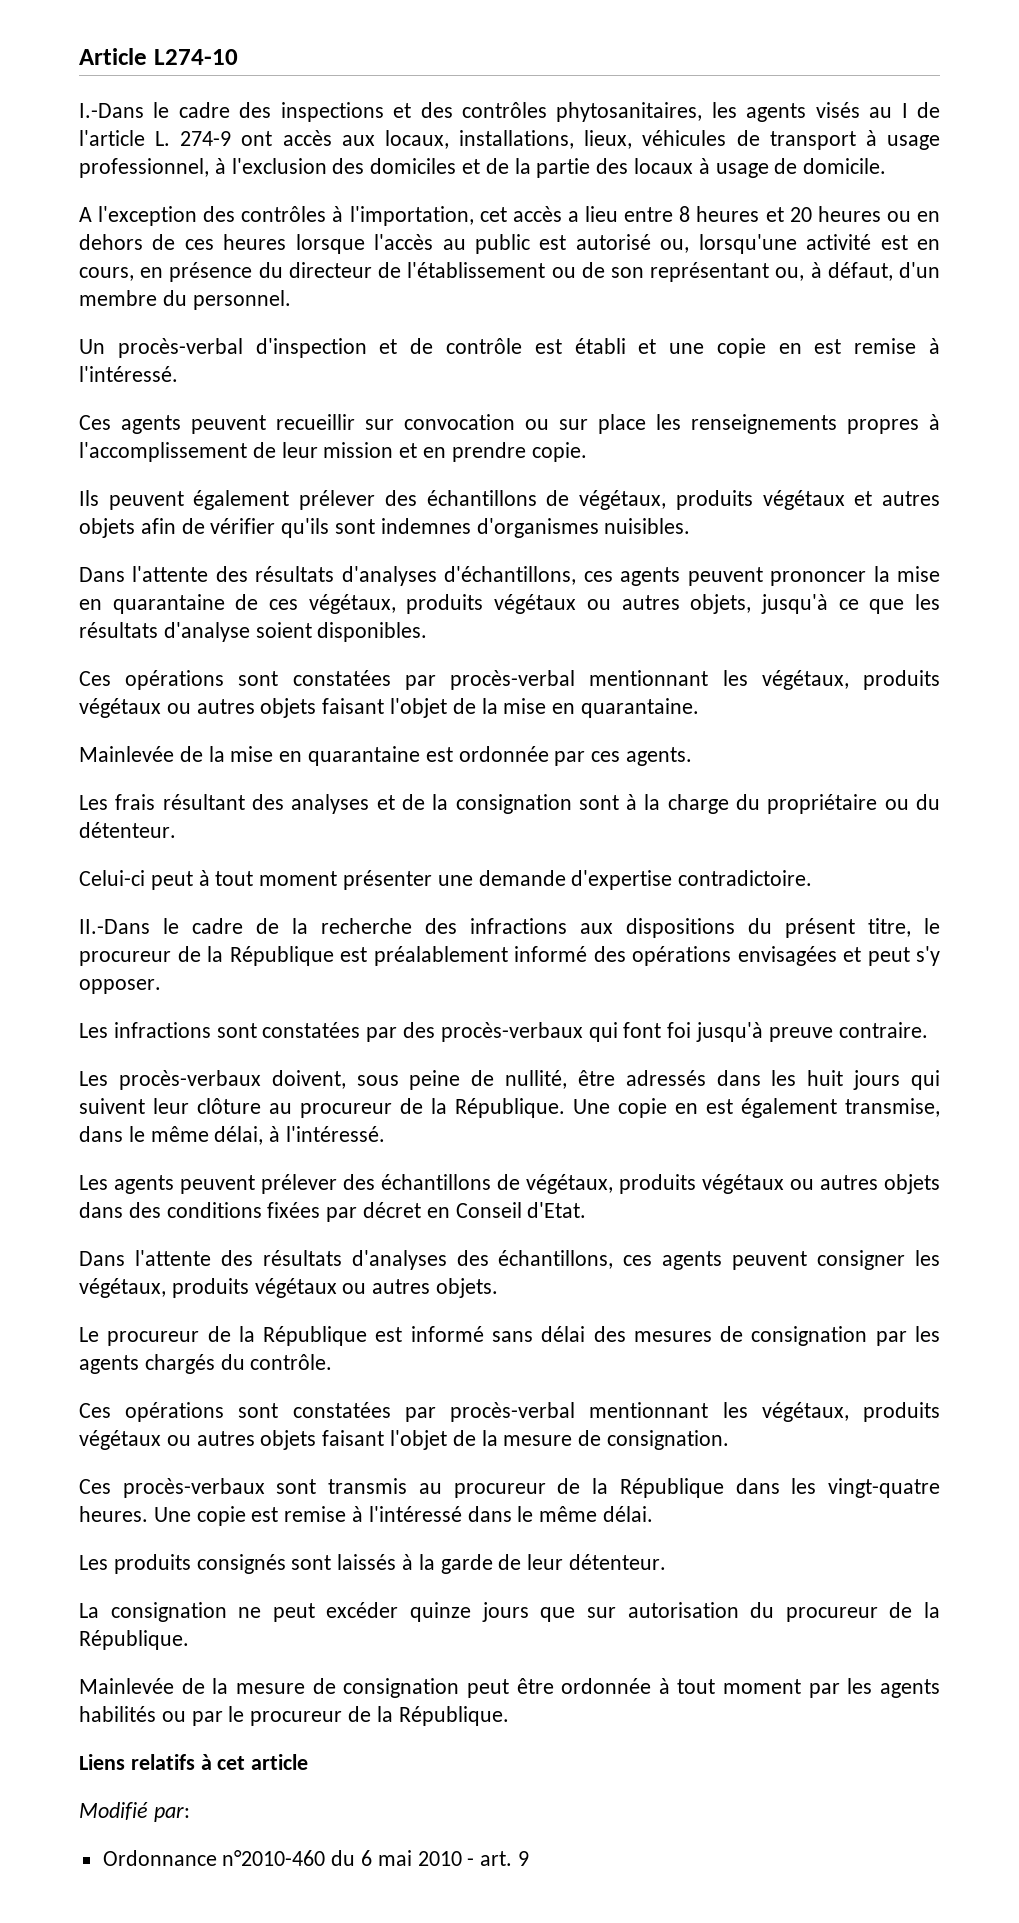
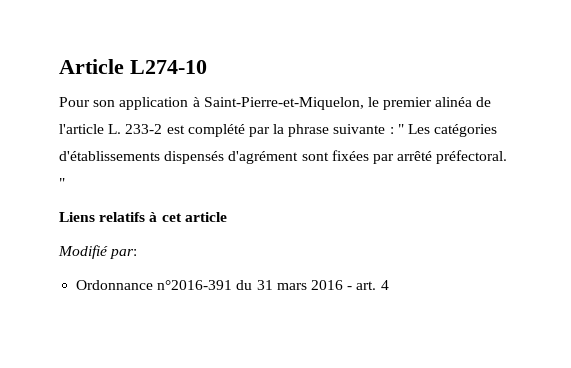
- I.-Dans le cadre des inspections et des contrôles phytosanitaires, les agents visés au I de l'article L. 274-9 ont accès aux locaux, installations, lieux, véhicules de transport à usage professionnel, à l'exclusion des domiciles et de la partie des locaux à usage de domicile.
- A l'exception des contrôles à l'importation, cet accès a lieu entre 8 heures et 20 heures ou en dehors de ces heures lorsque l'accès au public est autorisé ou, lorsqu'une activité est en cours, en présence du directeur de l'établissement ou de son représentant ou, à défaut, d'un membre du personnel.
- Un procès-verbal d'inspection et de contrôle est établi et une copie en est remise à l'intéressé.
- Ces agents peuvent recueillir sur convocation ou sur place les renseignements propres à l'accomplissement de leur mission et en prendre copie.
- Ils peuvent également prélever des échantillons de végétaux, produits végétaux et autres objets afin de vérifier qu'ils sont indemnes d'organismes nuisibles.
- Dans l'attente des résultats d'analyses d'échantillons, ces agents peuvent prononcer la mise en quarantaine de ces végétaux, produits végétaux ou autres objets, jusqu'à ce que les résultats d'analyse soient disponibles.
- Ces opérations sont constatées par procès-verbal mentionnant les végétaux, produits végétaux ou autres objets faisant l'objet de la mise en quarantaine.
- Mainlevée de la mise en quarantaine est ordonnée par ces agents.
- Les frais résultant des analyses et de la consignation sont à la charge du propriétaire ou du détenteur.
- Celui-ci peut à tout moment présenter une demande d'expertise contradictoire.
- II.-Dans le cadre de la recherche des infractions aux dispositions du présent titre, le procureur de la République est préalablement informé des opérations envisagées et peut s'y opposer.
- Les infractions sont constatées par des procès-verbaux qui font foi jusqu'à preuve contraire.
- Les procès-verbaux doivent, sous peine de nullité, être adressés dans les huit jours qui suivent leur clôture au procureur de la République. Une copie en est également transmise, dans le même délai, à l'intéressé.
- Les agents peuvent prélever des échantillons de végétaux, produits végétaux ou autres objets dans des conditions fixées par décret en Conseil d'Etat.
- Dans l'attente des résultats d'analyses des échantillons, ces agents peuvent consigner les végétaux, produits végétaux ou autres objets.
- Le procureur de la République est informé sans délai des mesures de consignation par les agents chargés du contrôle.
- Ces opérations sont constatées par procès-verbal mentionnant les végétaux, produits végétaux ou autres objets faisant l'objet de la mesure de consignation.
- Ces procès-verbaux sont transmis au procureur de la République dans les vingt-quatre heures. Une copie est remise à l'intéressé dans le même délai.
- Les produits consignés sont laissés à la garde de leur détenteur.
- La consignation ne peut excéder quinze jours que sur autorisation du procureur de la République.
- Mainlevée de la mesure de consignation peut être ordonnée à tout moment par les agents habilités ou par le procureur de la République.
+ Pour son application à Saint-Pierre-et-Miquelon, le premier alinéa de l'article L. 233-2 est complété par la phrase suivante : " Les catégories d'établissements dispensés d'agrément sont fixées par arrêté préfectoral. "
- Ordonnance n°2010-460 du 6 mai 2010 - art. 9
+ Ordonnance n°2016-391 du 31 mars 2016 - art. 4

